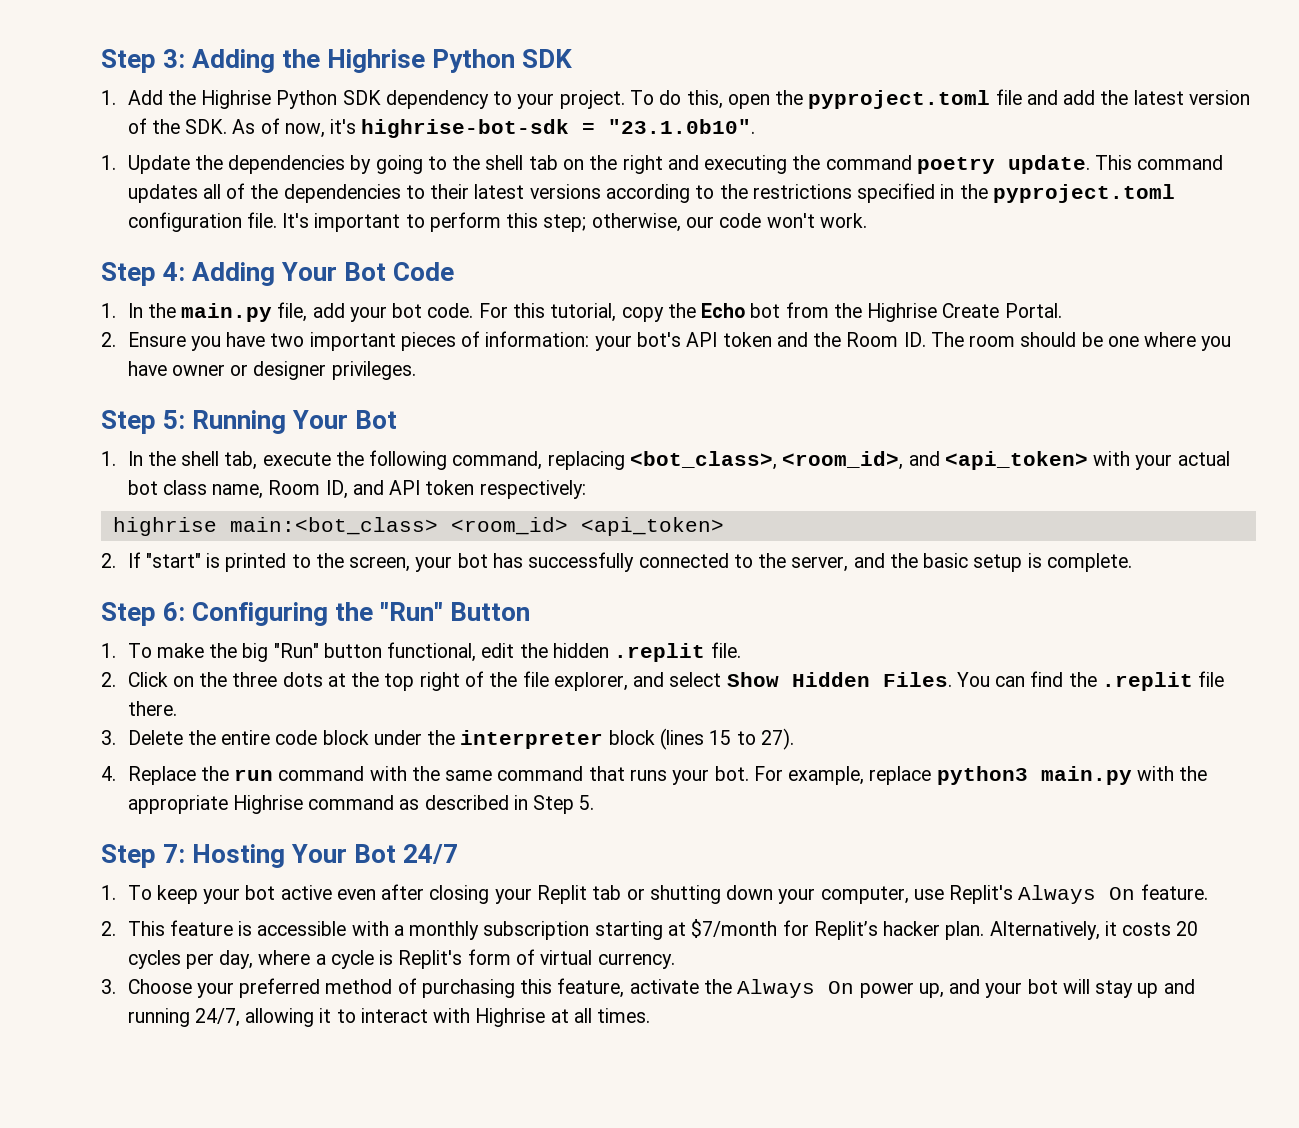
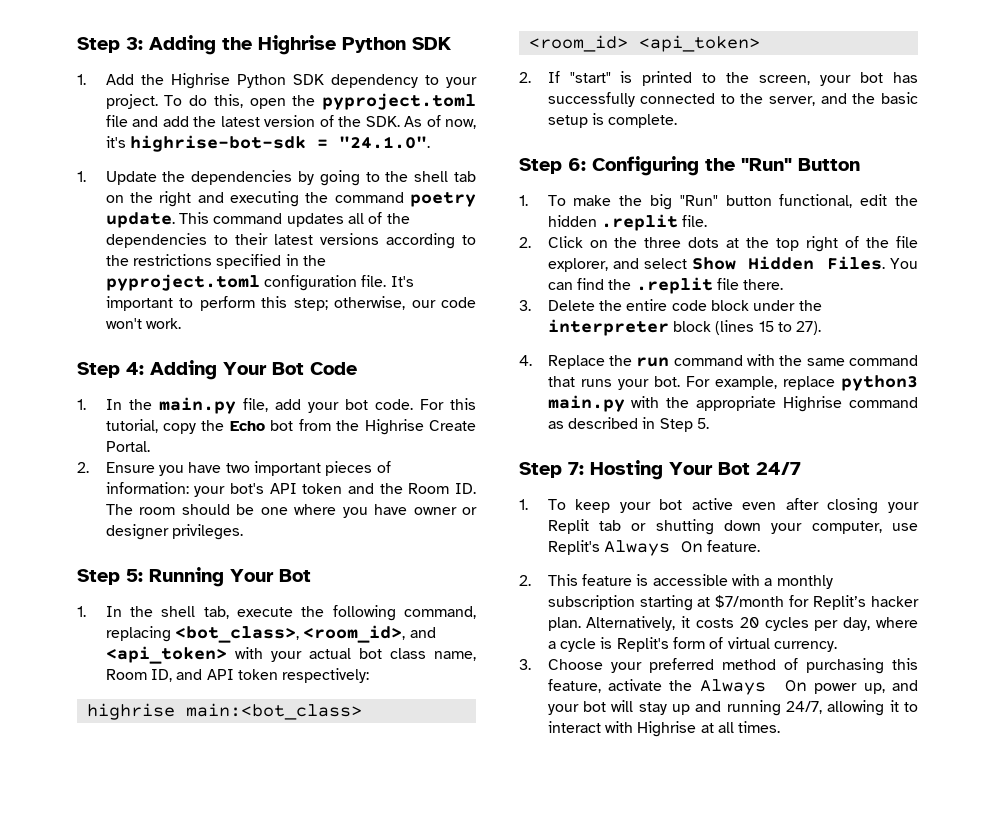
- To do this, open the pyproject.toml file and add the latest version of the SDK. As of now, it's highrise-bot-sdk = "23.1.0b10".
+ To do this, open the pyproject.toml file and add the latest version of the SDK. As of now, it's highrise-bot-sdk = "24.1.0".

